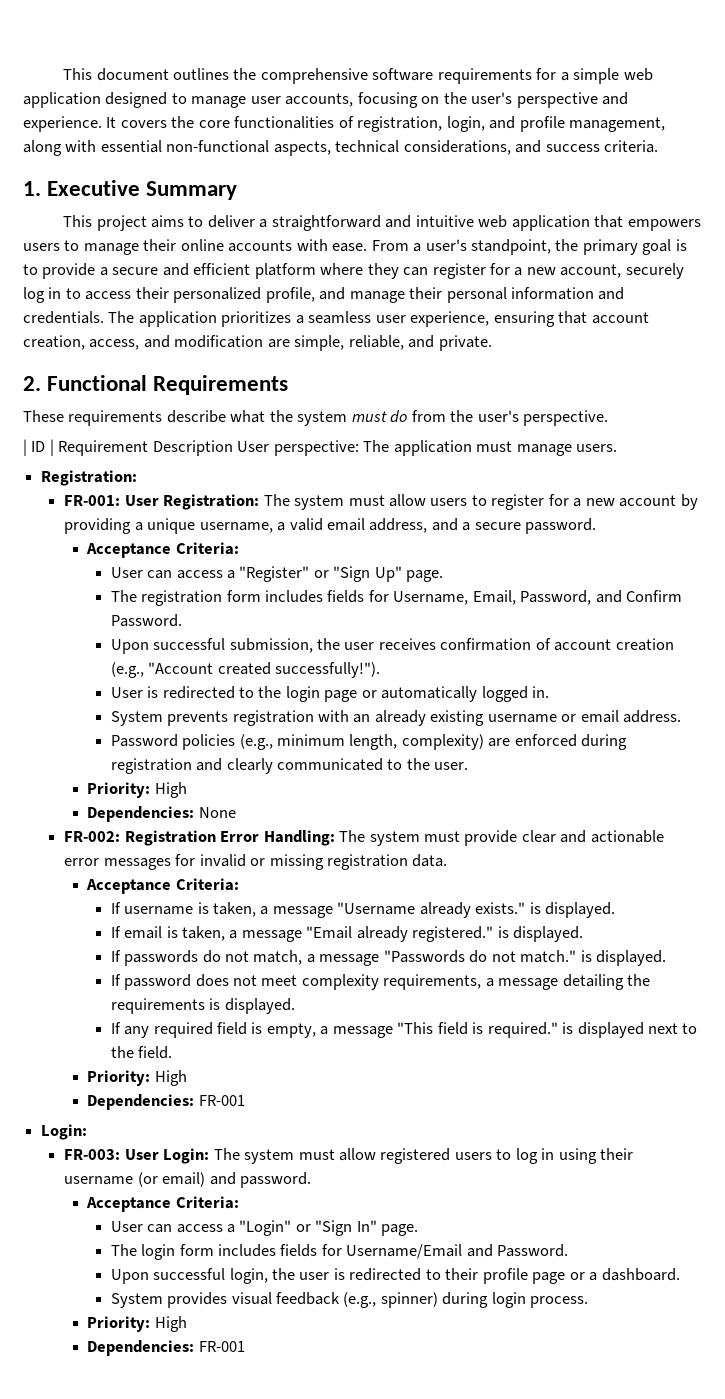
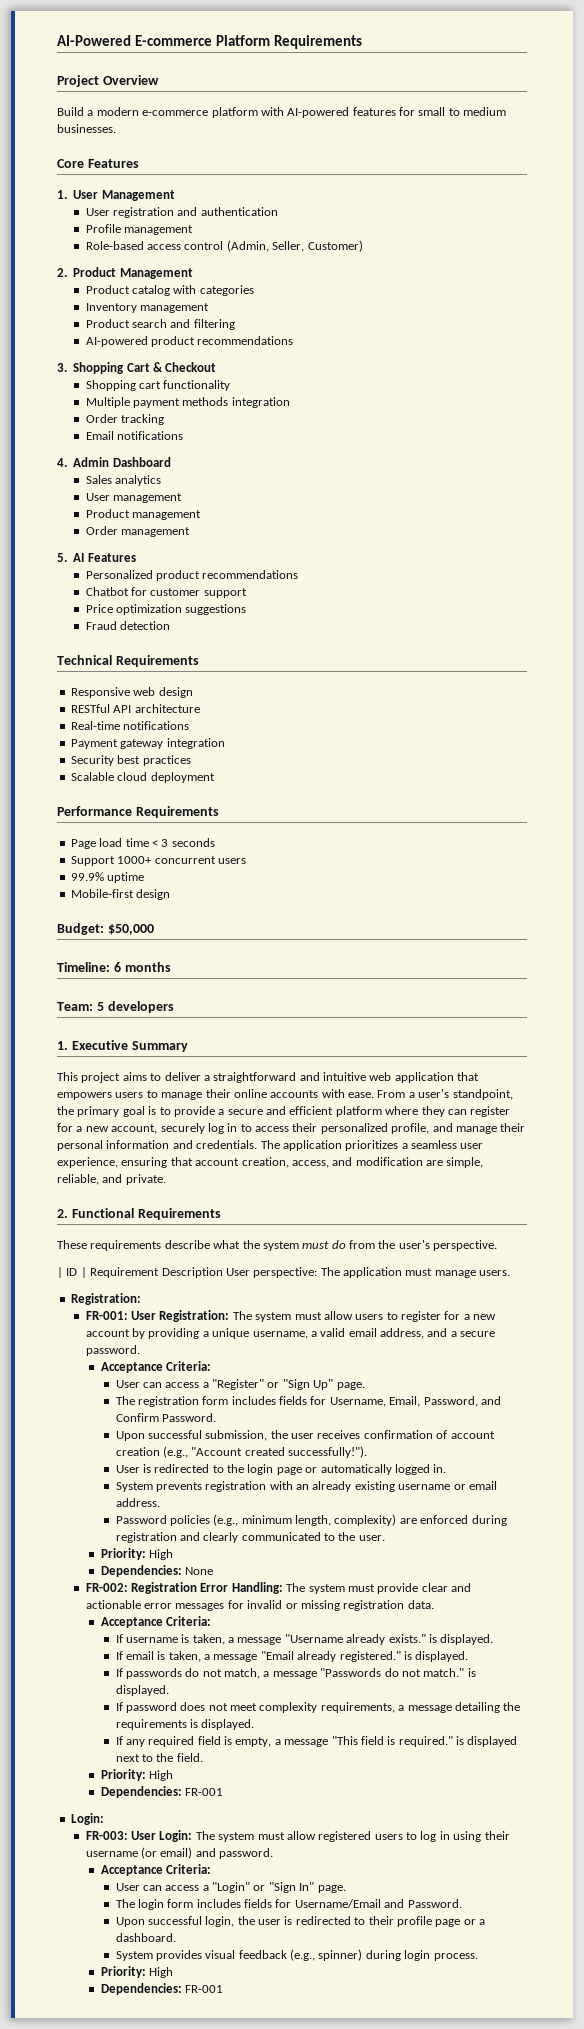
- This document outlines the comprehensive software requirements for a simple web application designed to manage user accounts, focusing on the user's perspective and experience. It covers the core functionalities of registration, login, and profile management, along with essential non-functional aspects, technical considerations, and success criteria.
+ AI-Powered E-commerce Platform Requirements
+ Project Overview
+ Build a modern e-commerce platform with AI-powered features for small to medium businesses.
+ Core Features
+ 1. User Management
+ User registration and authentication
+ Profile management
+ Role-based access control (Admin, Seller, Customer)
+ 2. Product Management
+ Product catalog with categories
+ Inventory management
+ Product search and filtering
+ AI-powered product recommendations
+ 3. Shopping Cart & Checkout
+ Shopping cart functionality
+ Multiple payment methods integration
+ Order tracking
+ Email notifications
+ 4. Admin Dashboard
+ Sales analytics
+ User management
+ Product management
+ Order management
+ 5. AI Features
+ Personalized product recommendations
+ Chatbot for customer support
+ Price optimization suggestions
+ Fraud detection
+ Technical Requirements
+ Responsive web design
+ RESTful API architecture
+ Real-time notifications
+ Payment gateway integration
+ Security best practices
+ Scalable cloud deployment
+ Performance Requirements
+ Page load time < 3 seconds
+ Support 1000+ concurrent users
+ 99.9% uptime
+ Mobile-first design
+ Budget: $50,000
+ Timeline: 6 months
+ Team: 5 developers

